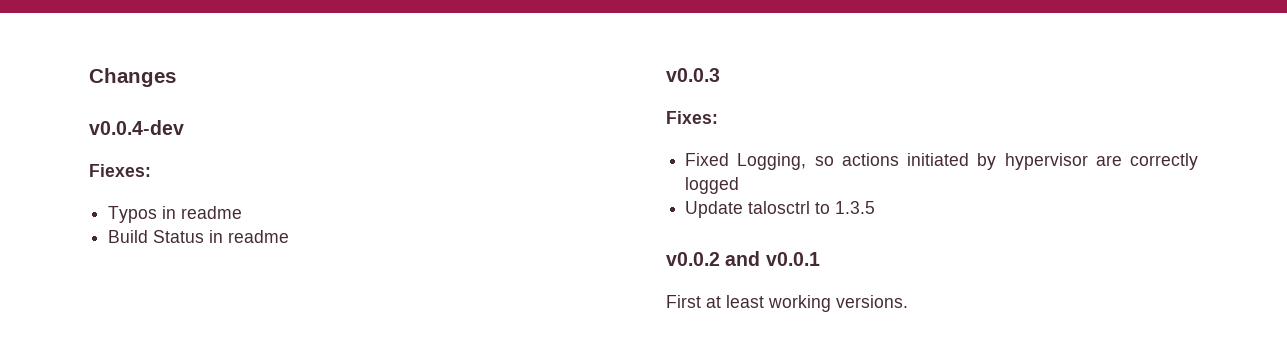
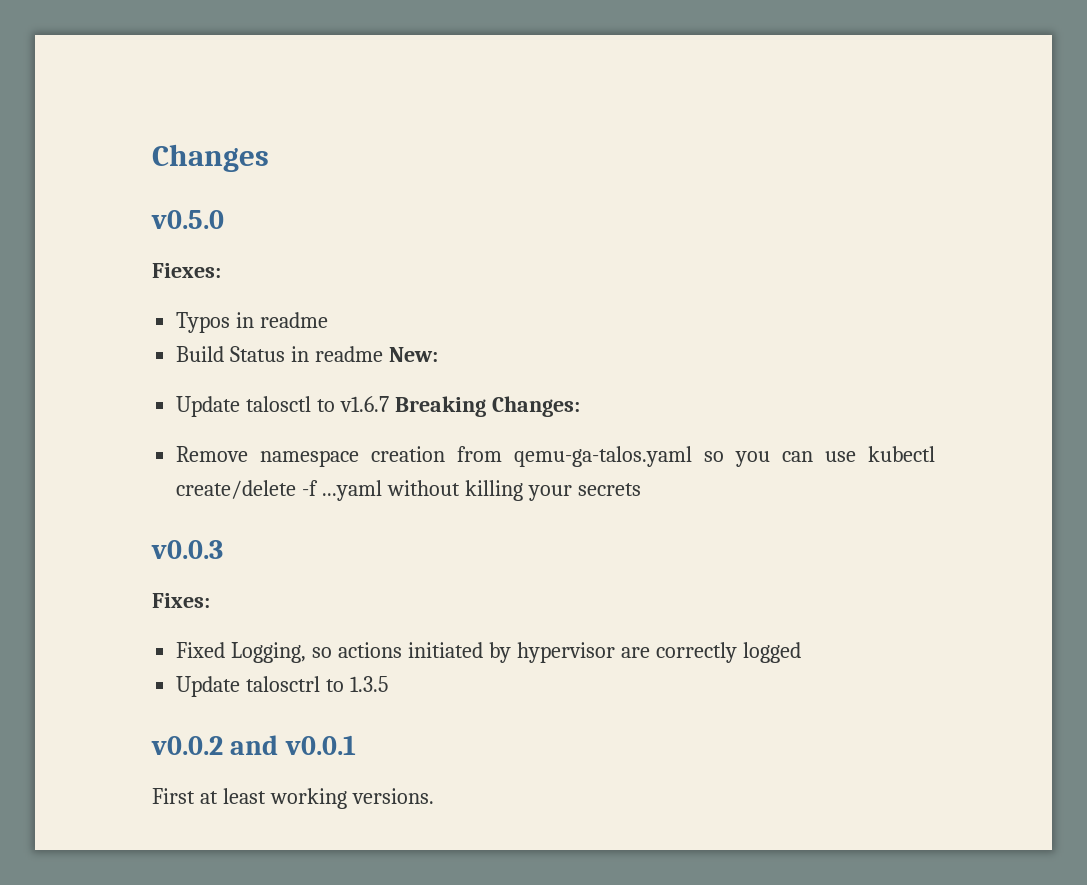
- v0.0.4-dev
+ v0.5.0
- Build Status in readme
+ Build Status in readme New:
+ Update talosctl to v1.6.7 Breaking Changes:
+ Remove namespace creation from qemu-ga-talos.yaml so you can use kubectl create/delete -f ...yaml without killing your secrets

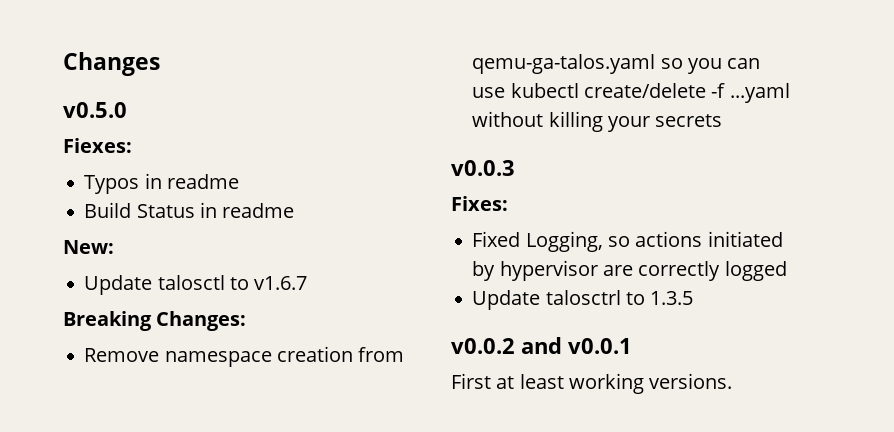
- Build Status in readme New:
+ Build Status in readme
+ New:
- Update talosctl to v1.6.7 Breaking Changes:
+ Update talosctl to v1.6.7
+ Breaking Changes:

